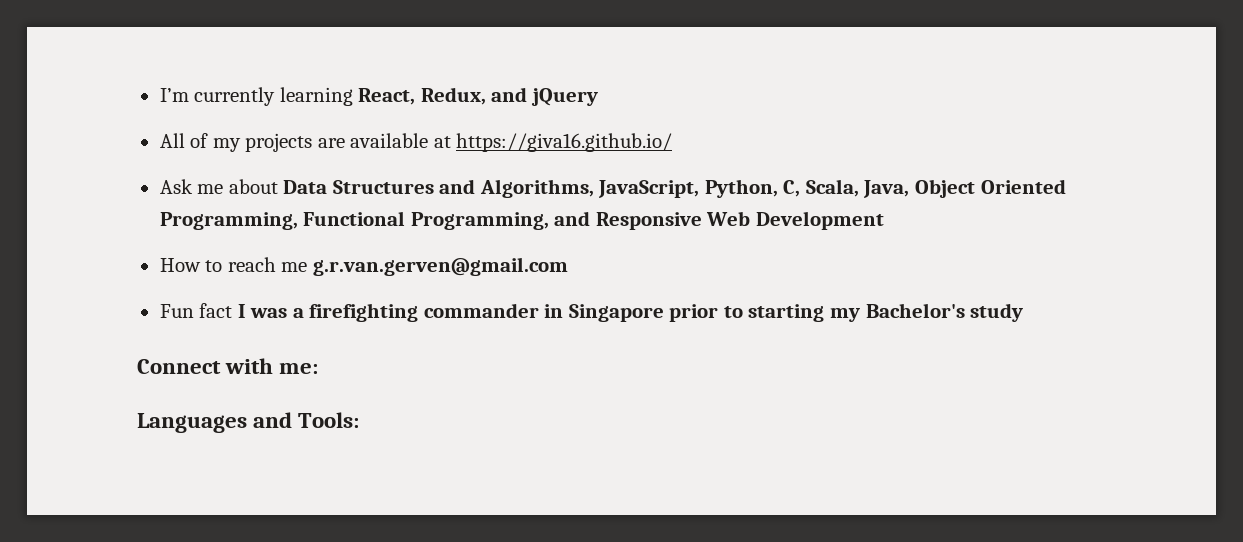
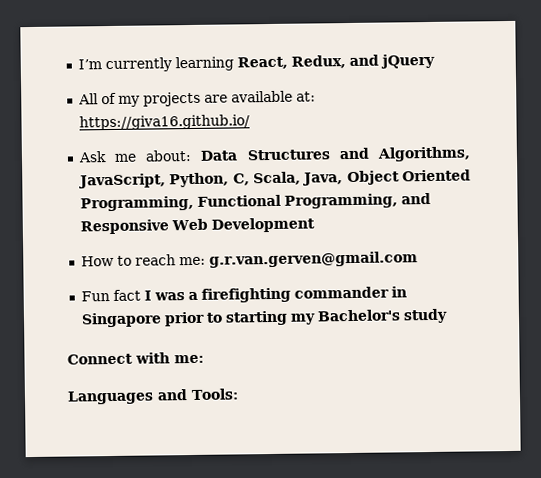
- All of my projects are available at https://giva16.github.io/
+ All of my projects are available at: https://giva16.github.io/
- Ask me about Data Structures and Algorithms, JavaScript, Python, C, Scala, Java, Object Oriented Programming, Functional Programming, and Responsive Web Development
+ Ask me about: Data Structures and Algorithms, JavaScript, Python, C, Scala, Java, Object Oriented Programming, Functional Programming, and Responsive Web Development
- How to reach me g.r.van.gerven@gmail.com
+ How to reach me: g.r.van.gerven@gmail.com

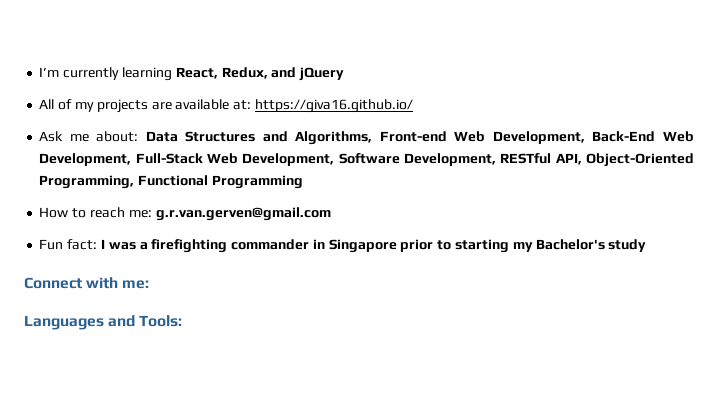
- Ask me about: Data Structures and Algorithms, JavaScript, Python, C, Scala, Java, Object Oriented Programming, Functional Programming, and Responsive Web Development
+ Ask me about: Data Structures and Algorithms, Front-end Web Development, Back-End Web Development, Full-Stack Web Development, Software Development, RESTful API, Object-Oriented Programming, Functional Programming
- Fun fact I was a firefighting commander in Singapore prior to starting my Bachelor's study
+ Fun fact: I was a firefighting commander in Singapore prior to starting my Bachelor's study

